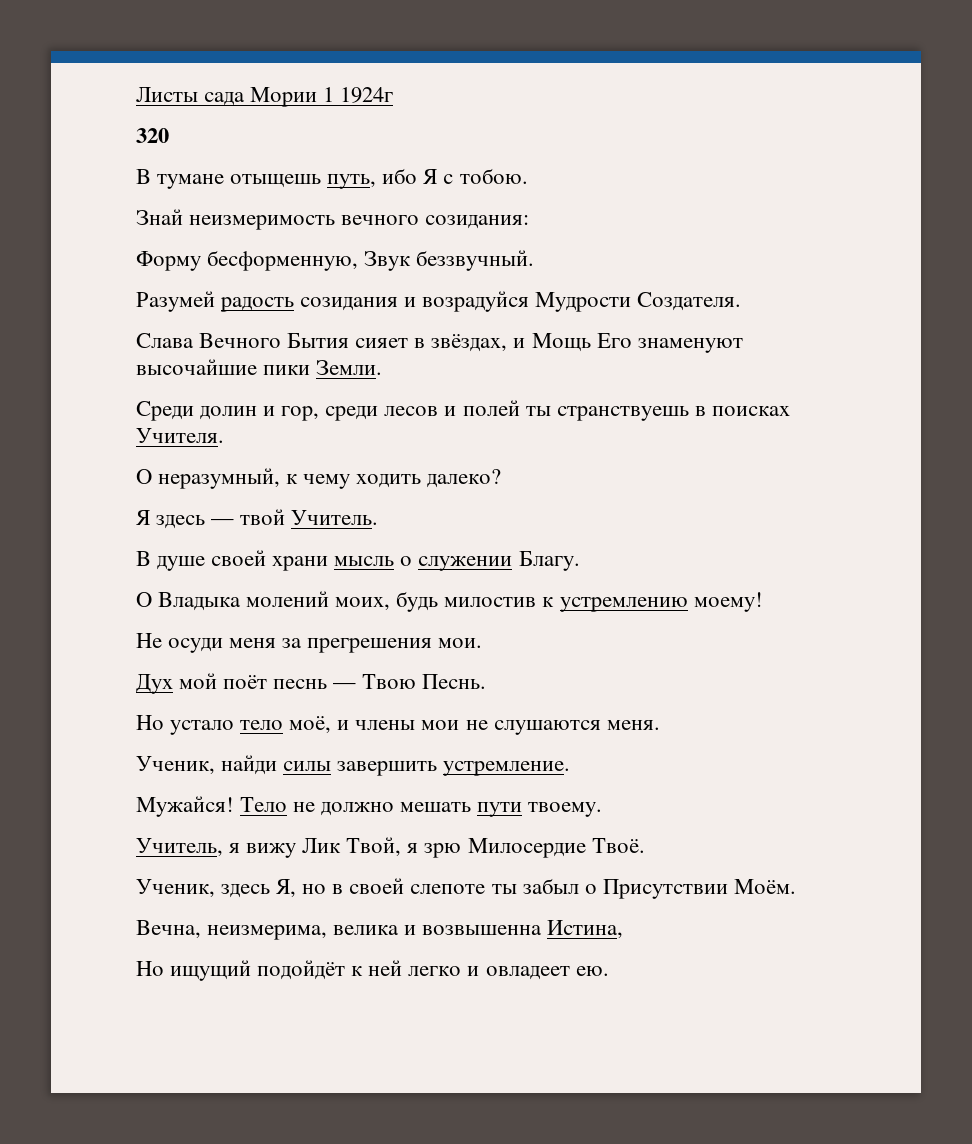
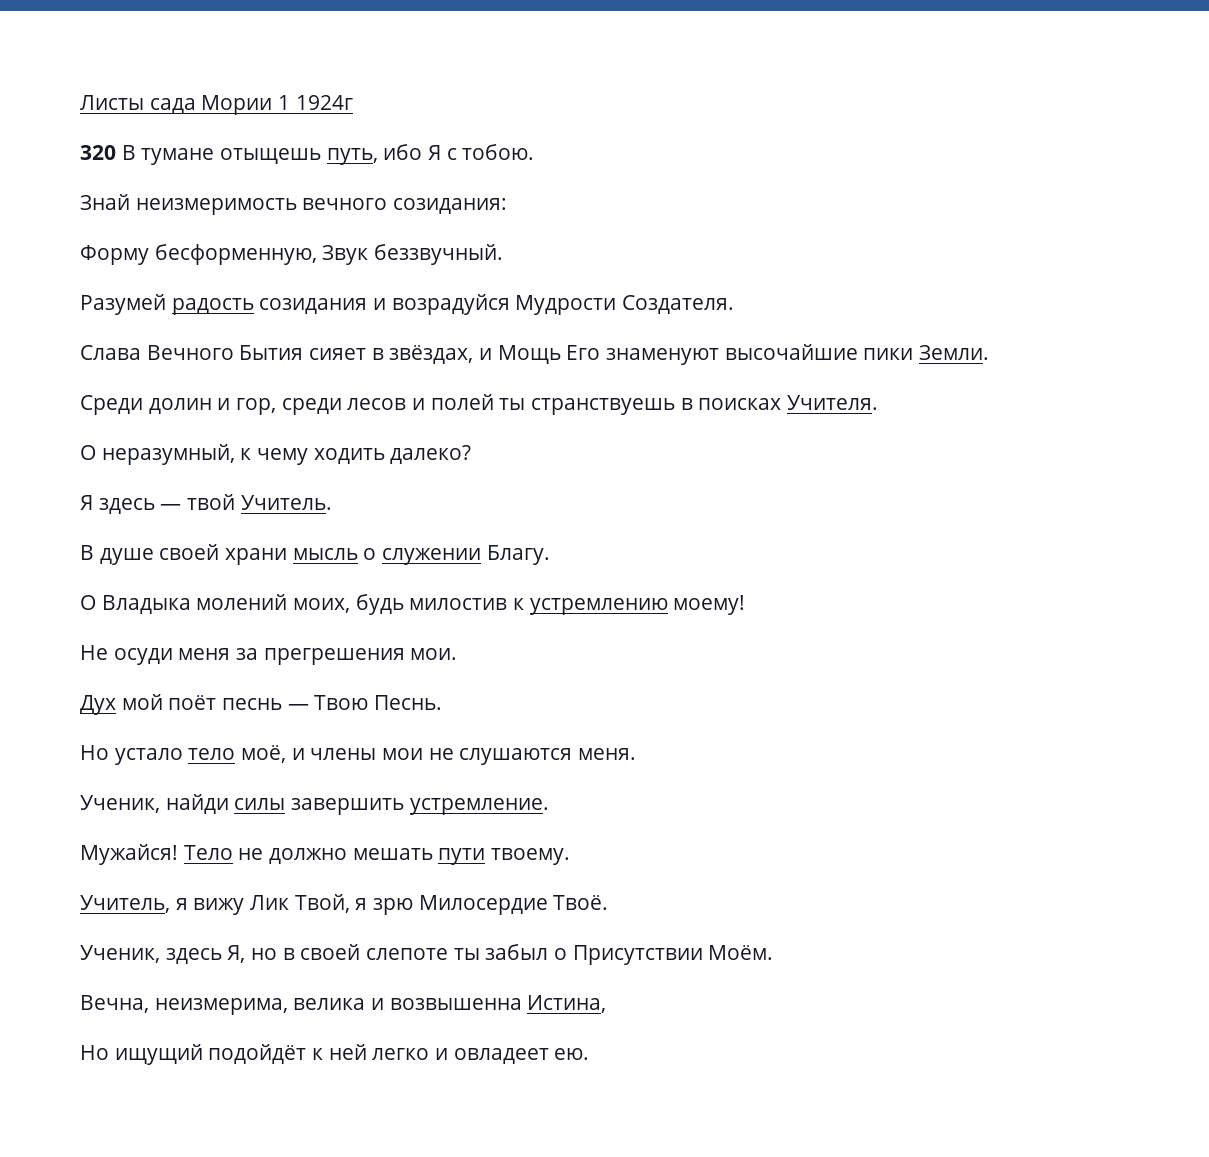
- 320
- В тумане отыщешь путь, ибо Я с тобою.
+ 320 В тумане отыщешь путь, ибо Я с тобою.

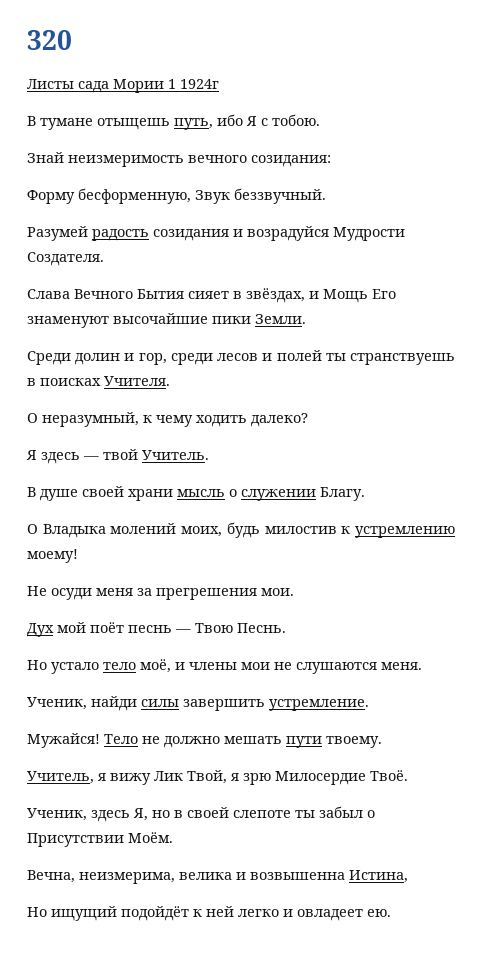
+ 320
- 320 В тумане отыщешь путь, ибо Я с тобою.
+ В тумане отыщешь путь, ибо Я с тобою.

